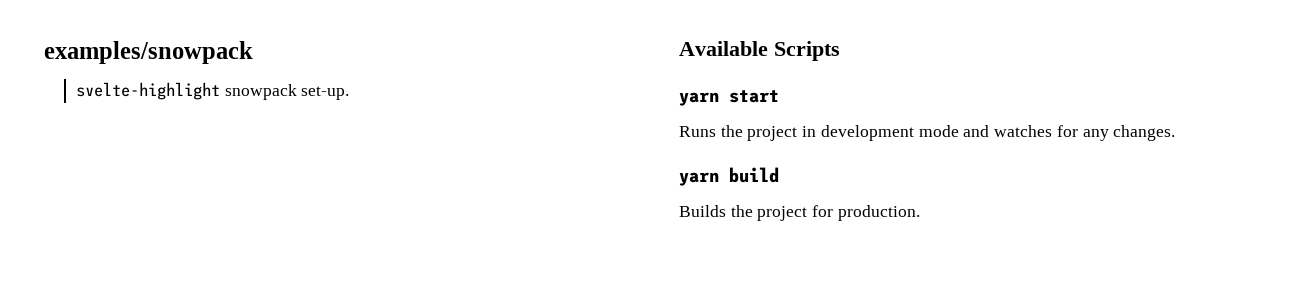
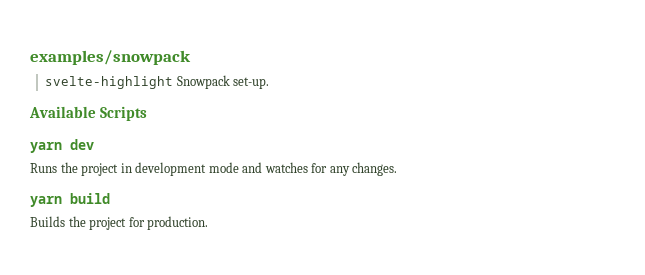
- svelte-highlight snowpack set-up.
+ svelte-highlight Snowpack set-up.
- yarn start
+ yarn dev

